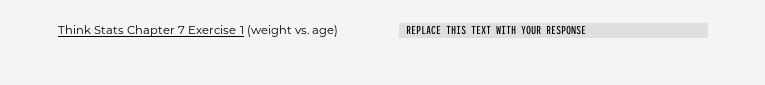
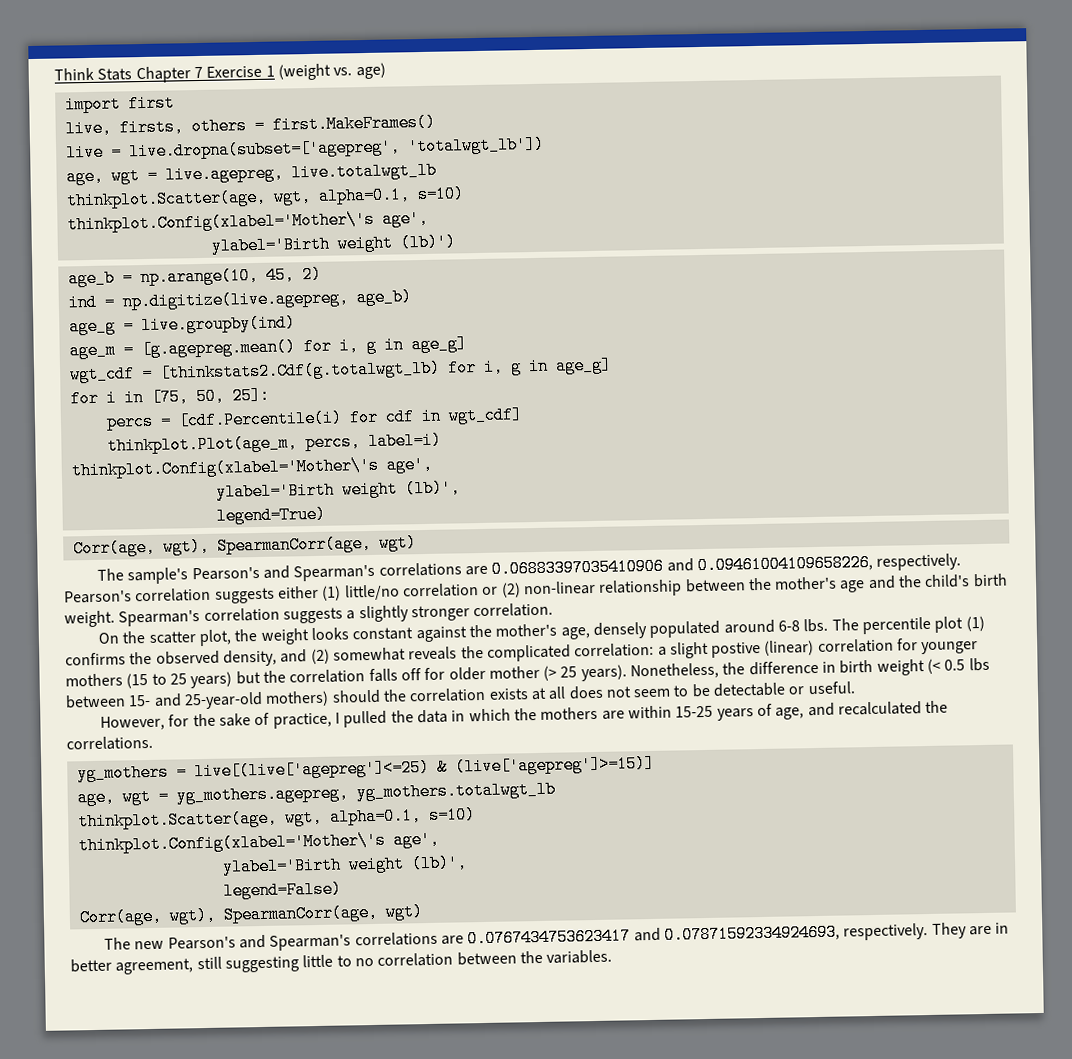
- REPLACE THIS TEXT WITH YOUR RESPONSE
+ import first
+ live, firsts, others = first.MakeFrames()
+ live = live.dropna(subset=['agepreg', 'totalwgt_lb'])
+ age, wgt = live.agepreg, live.totalwgt_lb
+ thinkplot.Scatter(age, wgt, alpha=0.1, s=10)
+ thinkplot.Config(xlabel='Mother\'s age',
+ ylabel='Birth weight (lb)')
+ age_b = np.arange(10, 45, 2)
+ ind = np.digitize(live.agepreg, age_b)
+ age_g = live.groupby(ind)
+ age_m = [g.agepreg.mean() for i, g in age_g]
+ wgt_cdf = [thinkstats2.Cdf(g.totalwgt_lb) for i, g in age_g]
+ for i in [75, 50, 25]:
+ percs = [cdf.Percentile(i) for cdf in wgt_cdf]
+ thinkplot.Plot(age_m, percs, label=i)
+ thinkplot.Config(xlabel='Mother\'s age',
+ ylabel='Birth weight (lb)',
+ legend=True)
+ Corr(age, wgt), SpearmanCorr(age, wgt)
+ The sample's Pearson's and Spearman's correlations are 0.06883397035410906 and 0.09461004109658226, respectively. Pearson's correlation suggests either (1) little/no correlation or (2) non-linear relationship between the mother's age and the child's birth weight. Spearman's correlation suggests a slightly stronger correlation.
+ On the scatter plot, the weight looks constant against the mother's age, densely populated around 6-8 lbs. The percentile plot (1) confirms the observed density, and (2) somewhat reveals the complicated correlation: a slight postive (linear) correlation for younger mothers (15 to 25 years) but the correlation falls off for older mother (> 25 years). Nonetheless, the difference in birth weight (< 0.5 lbs between 15- and 25-year-old mothers) should the correlation exists at all does not seem to be detectable or useful.
+ However, for the sake of practice, I pulled the data in which the mothers are within 15-25 years of age, and recalculated the correlations.
+ yg_mothers = live[(live['agepreg']<=25) & (live['agepreg']>=15)]
+ age, wgt = yg_mothers.agepreg, yg_mothers.totalwgt_lb
+ thinkplot.Scatter(age, wgt, alpha=0.1, s=10)
+ thinkplot.Config(xlabel='Mother\'s age',
+ ylabel='Birth weight (lb)',
+ legend=False)
+ Corr(age, wgt), SpearmanCorr(age, wgt)
+ The new Pearson's and Spearman's correlations are 0.0767434753623417 and 0.07871592334924693, respectively. They are in better agreement, still suggesting little to no correlation between the variables.

